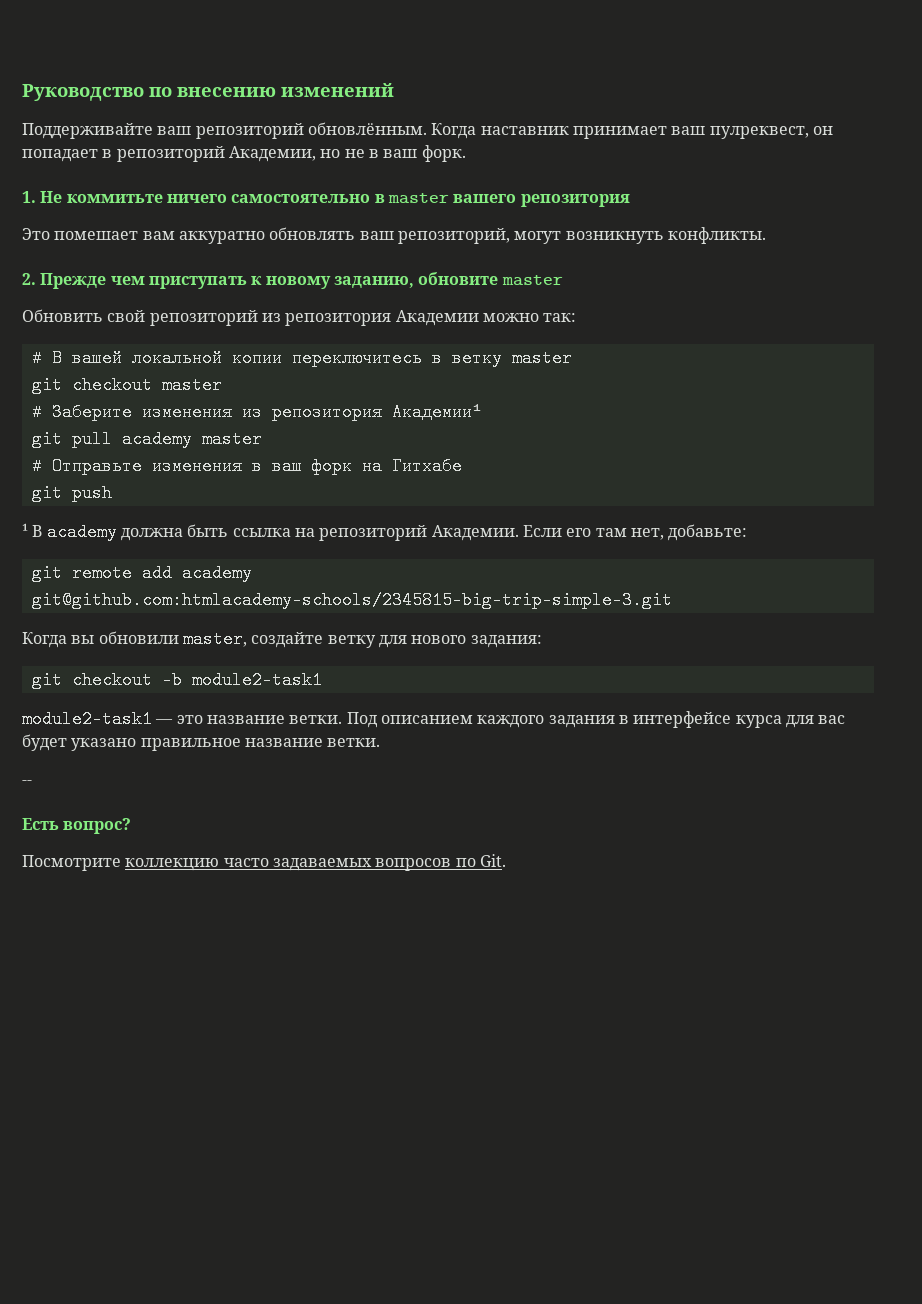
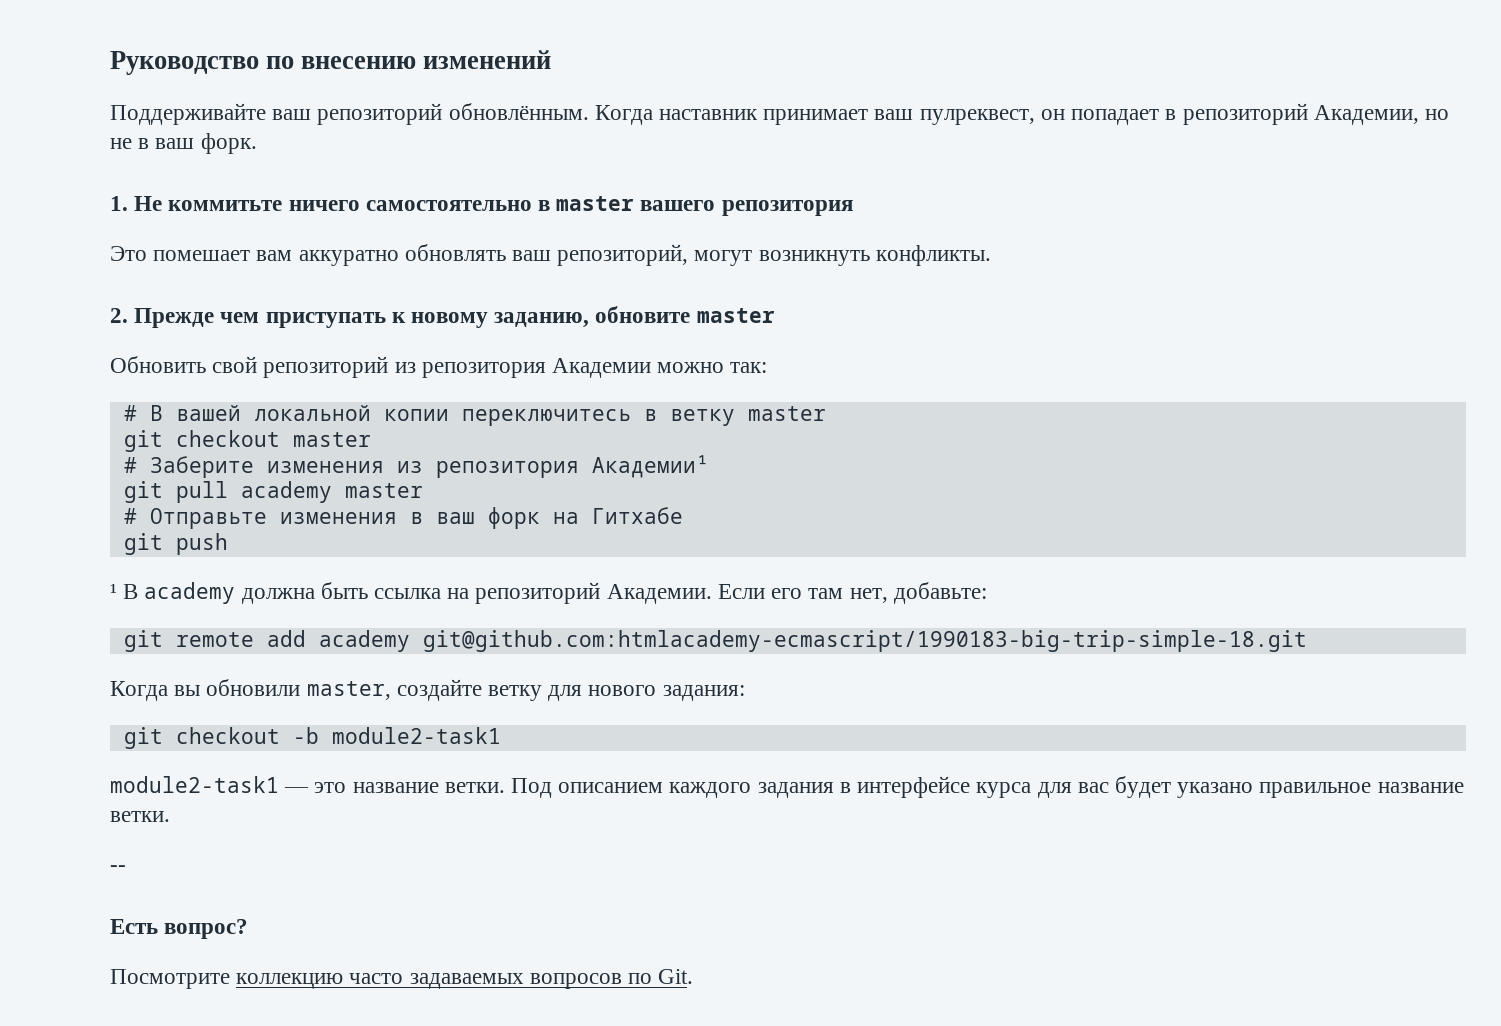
- git remote add academy git@github.com:htmlacademy-schools/2345815-big-trip-simple-3.git
+ git remote add academy git@github.com:htmlacademy-ecmascript/1990183-big-trip-simple-18.git

